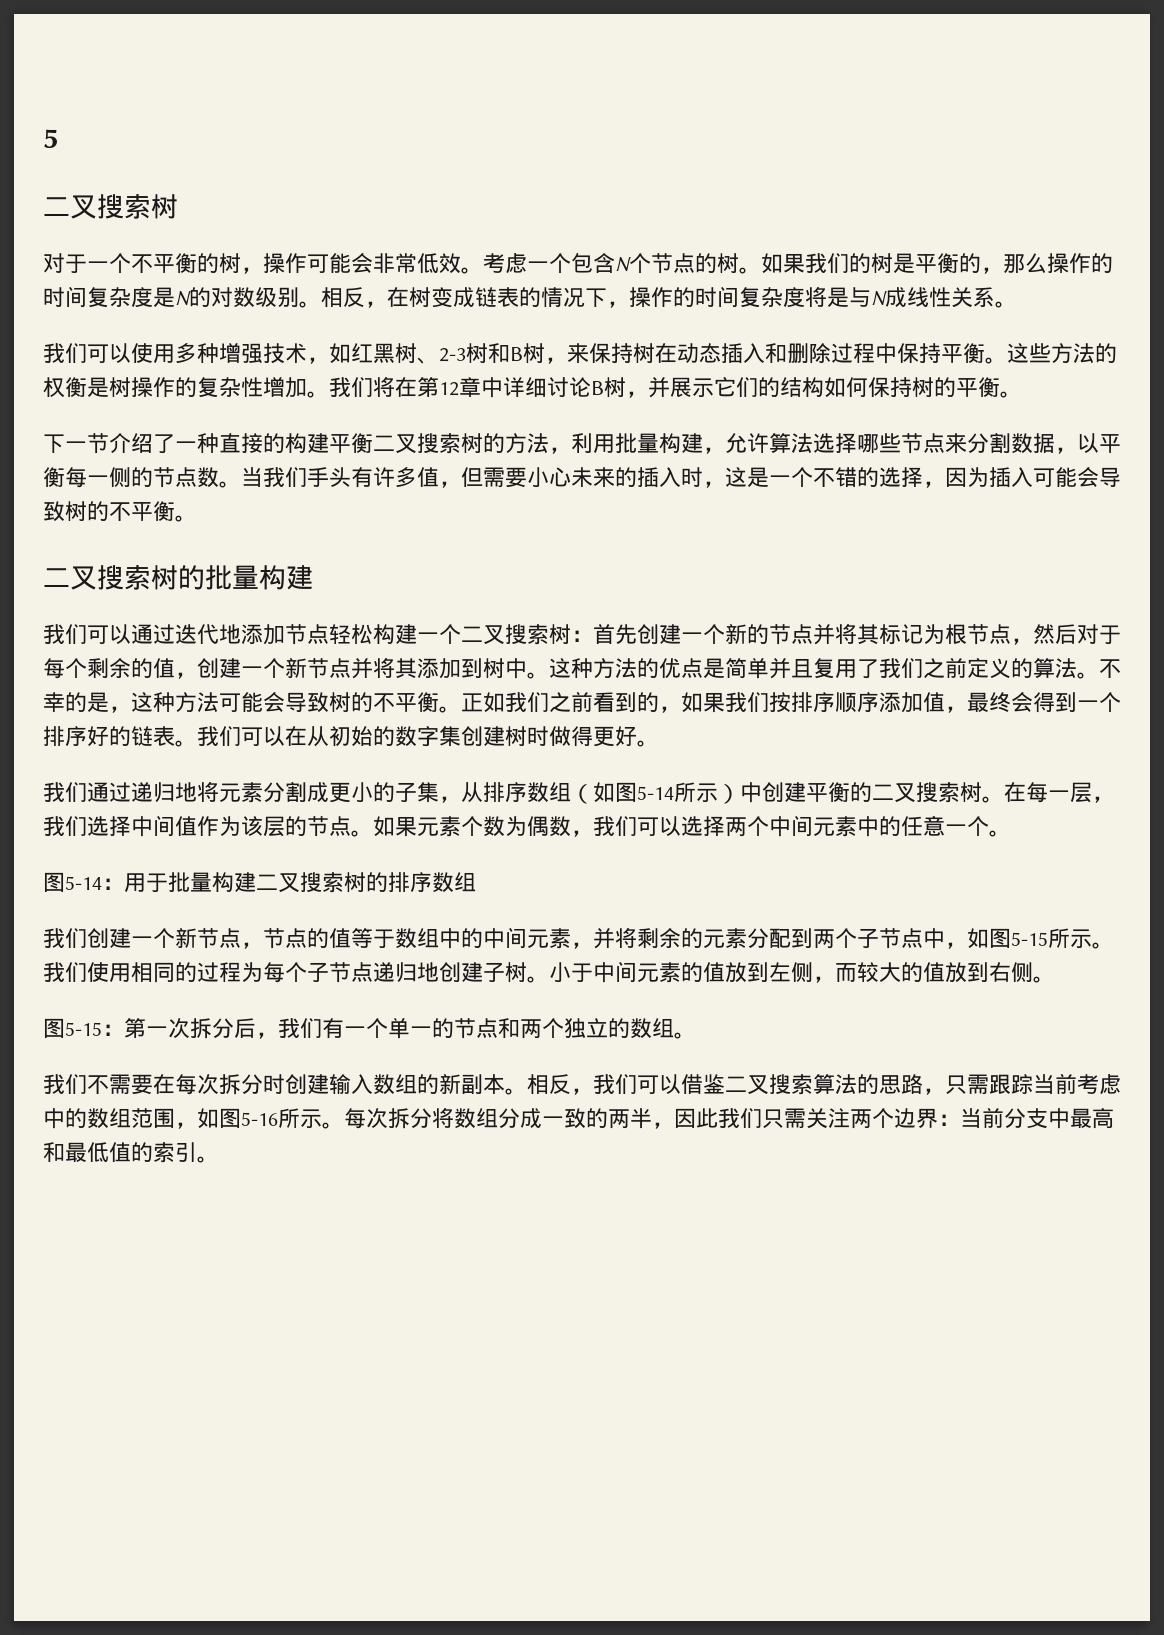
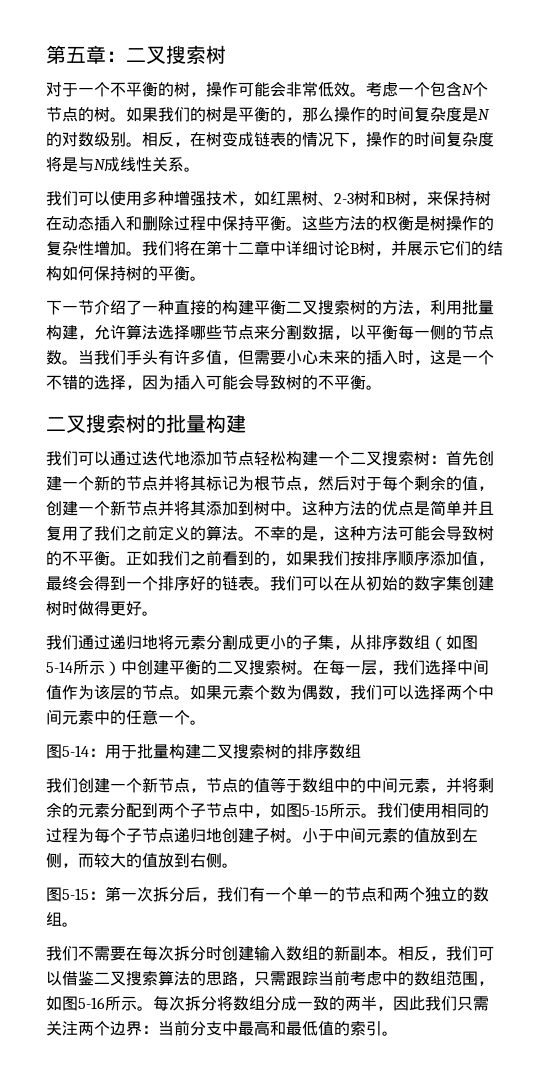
- 5
- 二叉搜索树
+ 第五章：二叉搜索树
- 我们将在第12章中详细讨论B树，并展示它们的结构如何保持树的平衡。
+ 我们将在第十二章中详细讨论B树，并展示它们的结构如何保持树的平衡。

